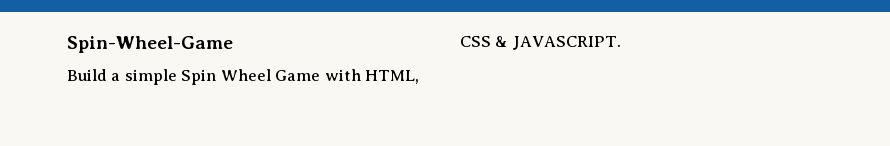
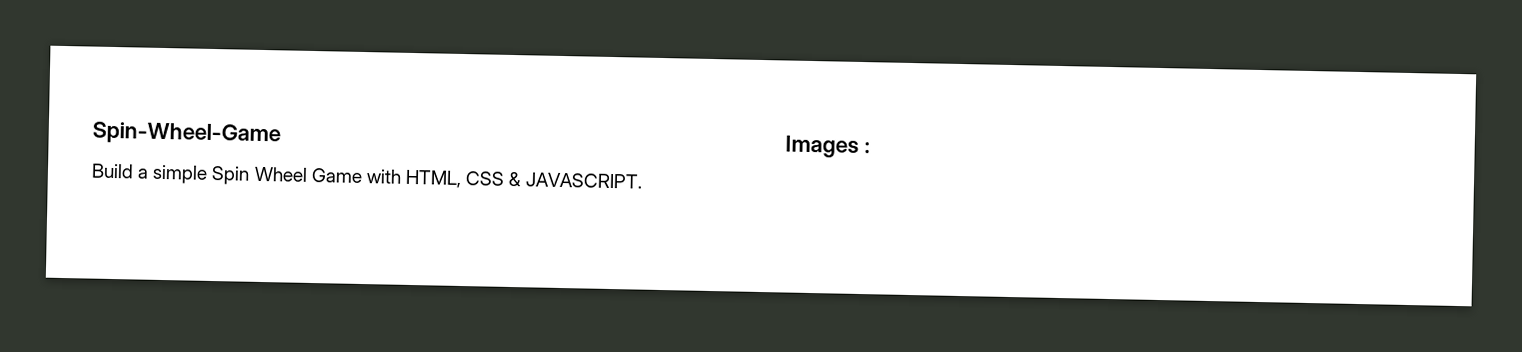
+ Images :

